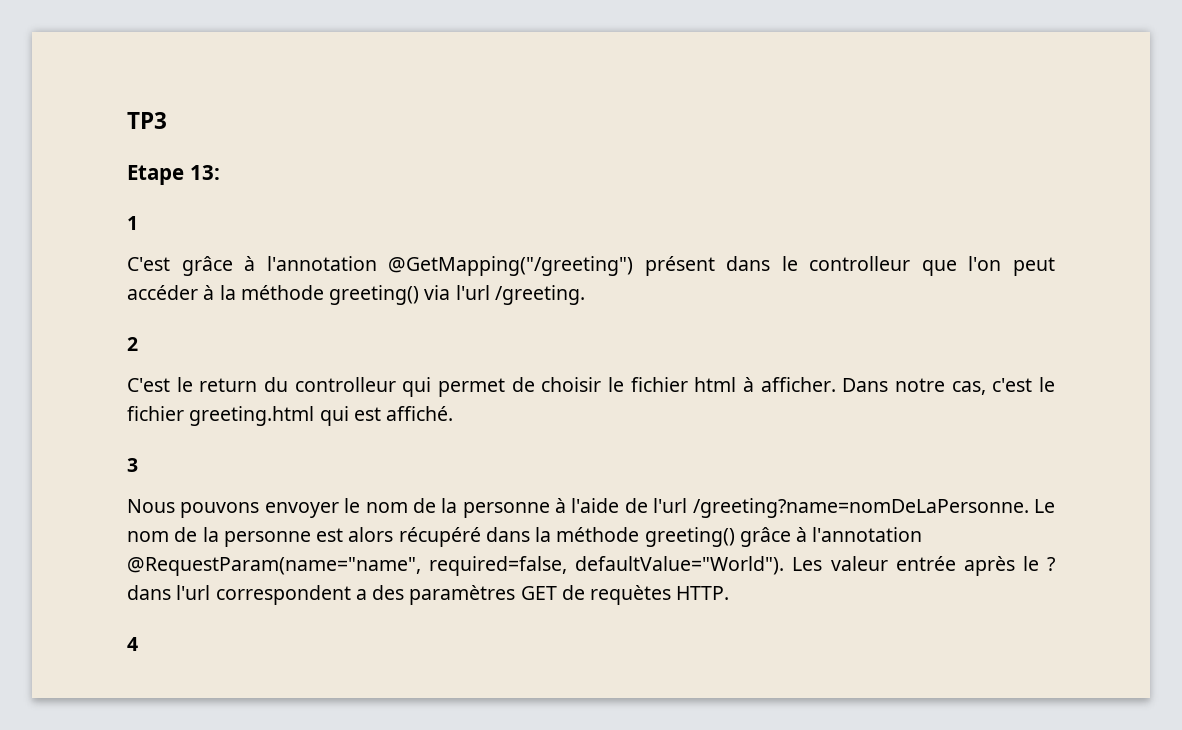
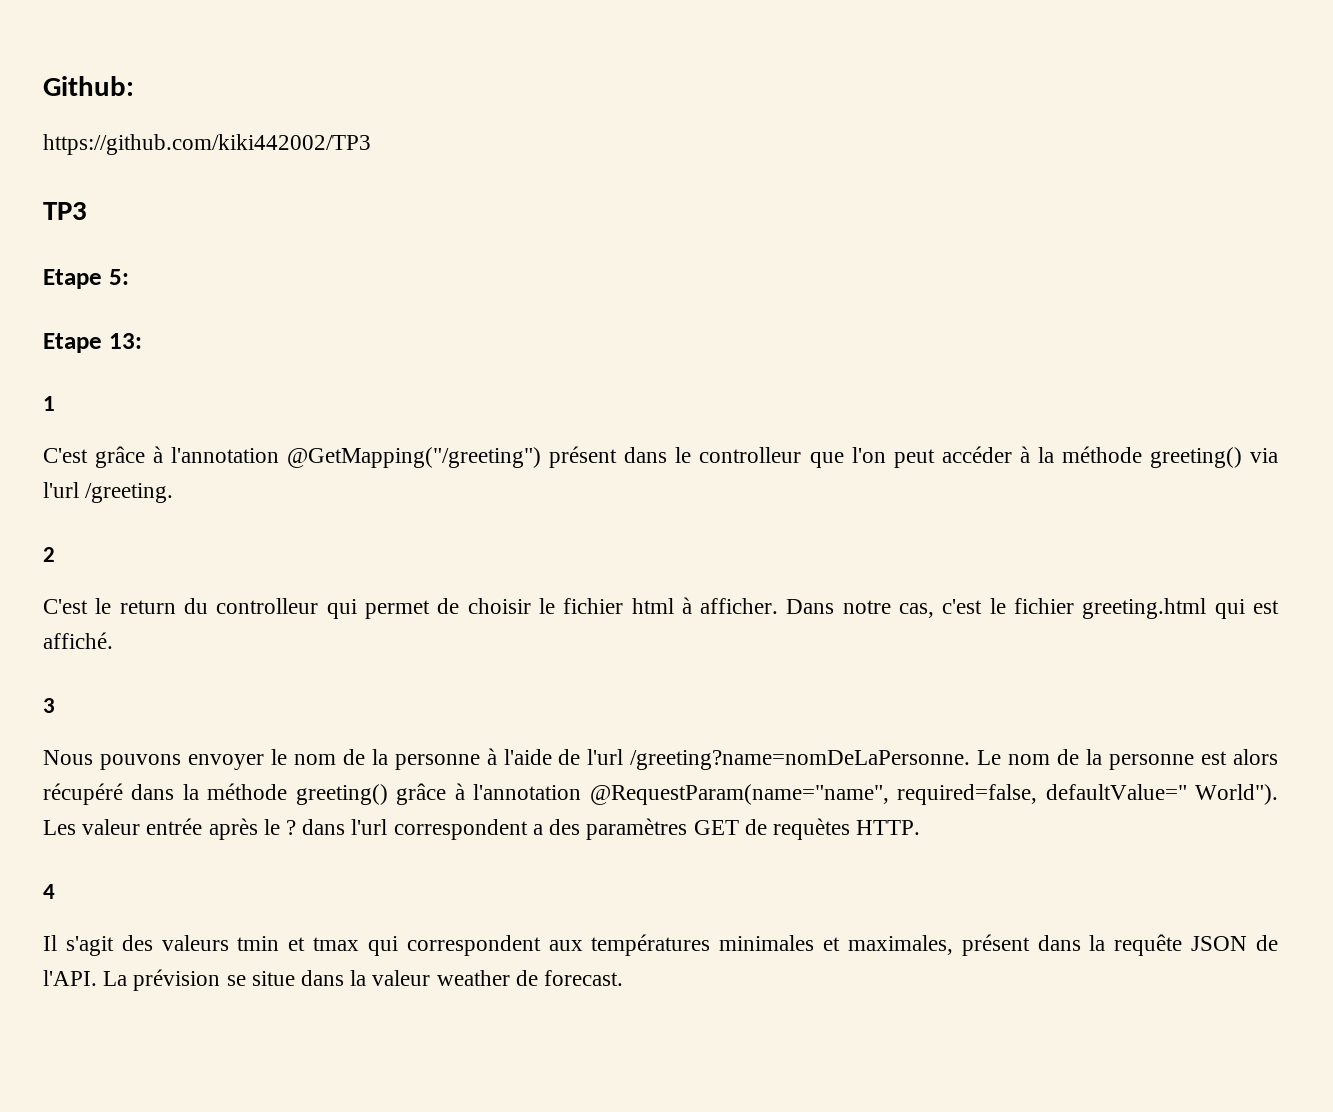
+ Github:
+ https://github.com/kiki442002/TP3
+ Etape 5:
- Le nom de la personne est alors récupéré dans la méthode greeting() grâce à l'annotation @RequestParam(name="name", required=false, defaultValue="World").
+ Le nom de la personne est alors récupéré dans la méthode greeting() grâce à l'annotation @RequestParam(name="name", required=false, defaultValue=" World").
+ Il s'agit des valeurs tmin et tmax qui correspondent aux températures minimales et maximales, présent dans la requête JSON de l'API. La prévision se situe dans la valeur weather de forecast.

